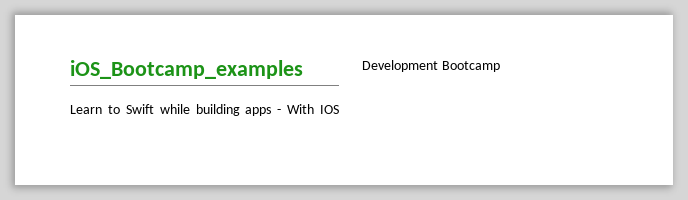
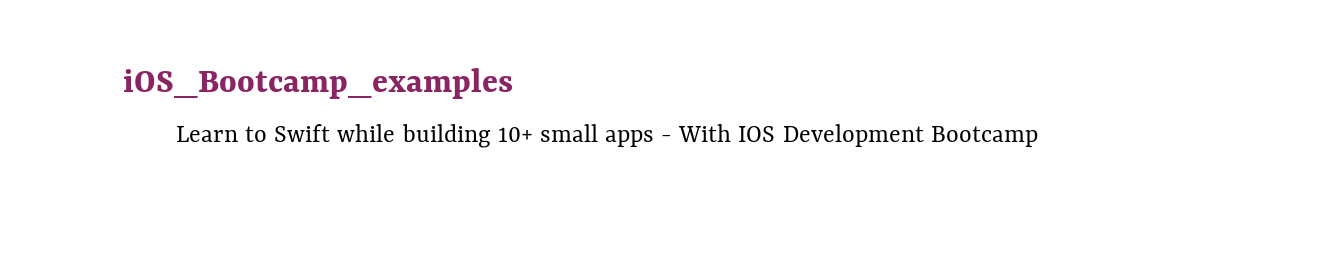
- Learn to Swift while building apps - With IOS Development Bootcamp
+ Learn to Swift while building 10+ small apps - With IOS Development Bootcamp

